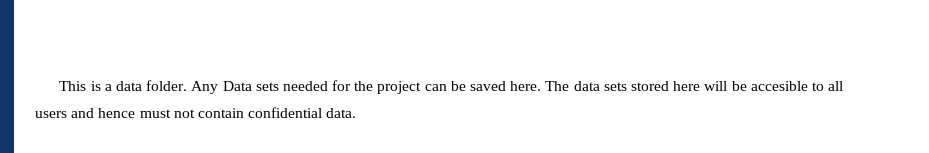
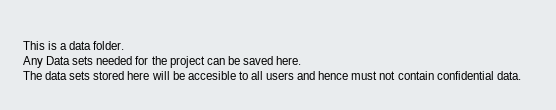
- This is a data folder. Any Data sets needed for the project can be saved here. The data sets stored here will be accesible to all users and hence must not contain confidential data.
+ This is a data folder.
+ Any Data sets needed for the project can be saved here.
+ The data sets stored here will be accesible to all users and hence must not contain confidential data.

